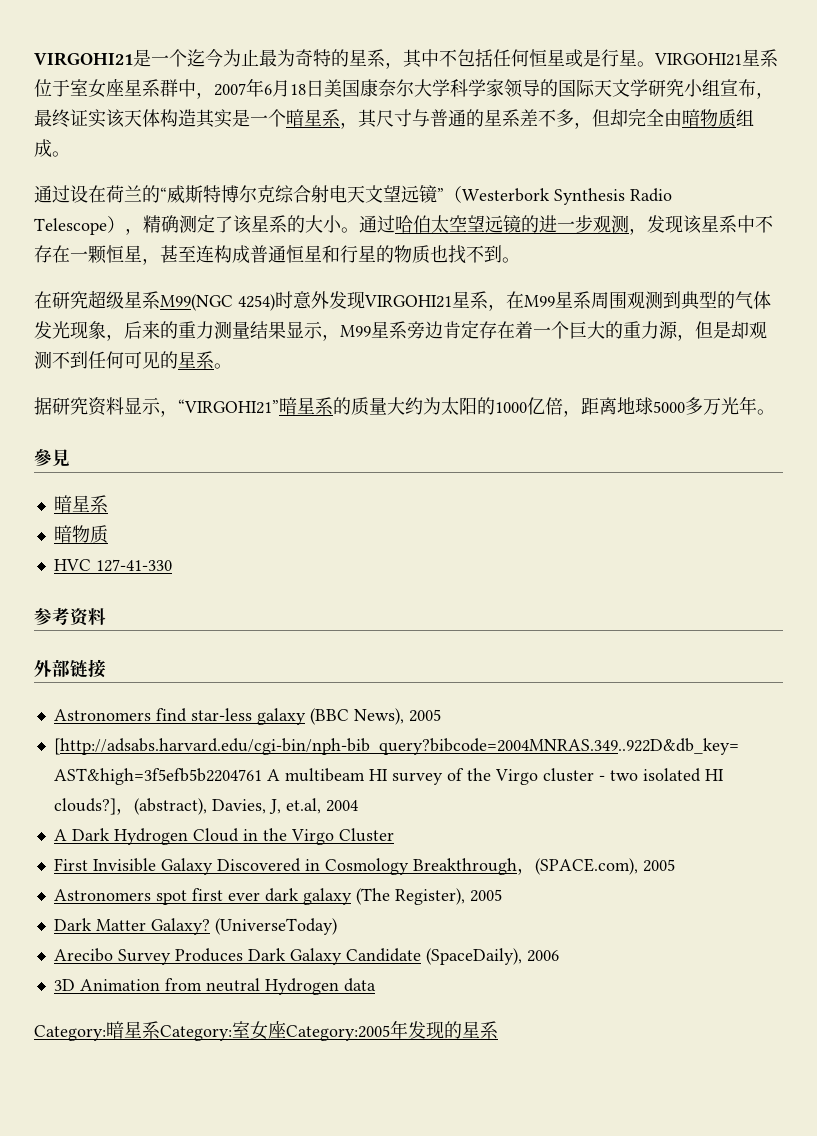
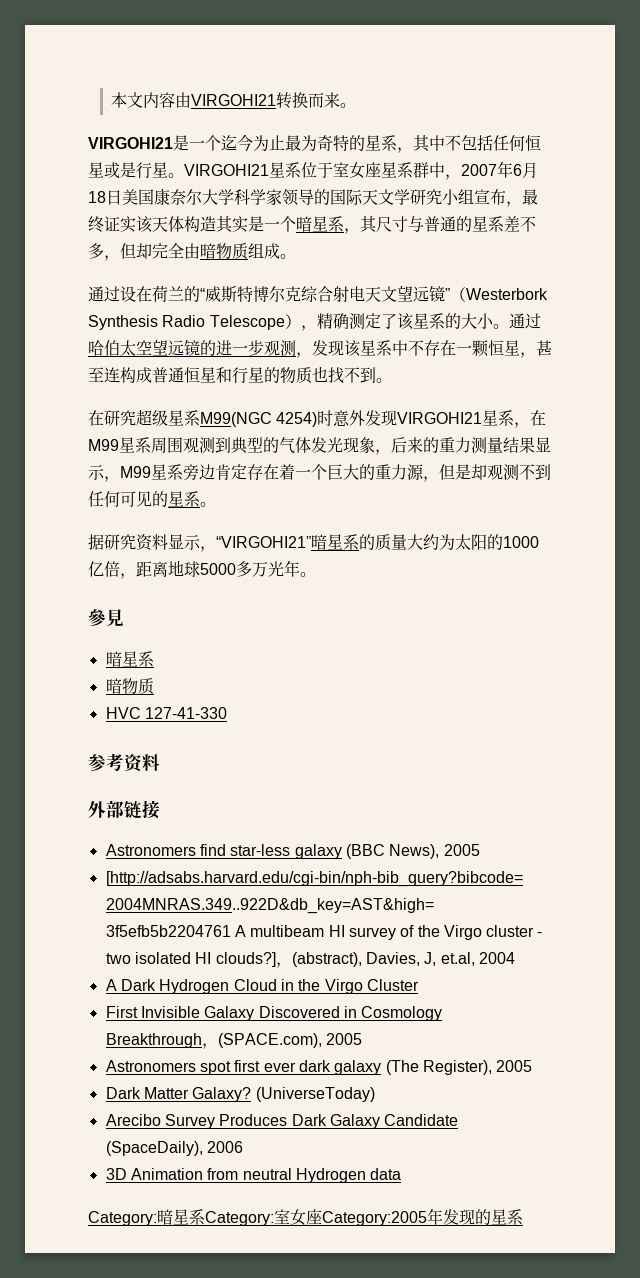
+ 本文内容由VIRGOHI21转换而来。

